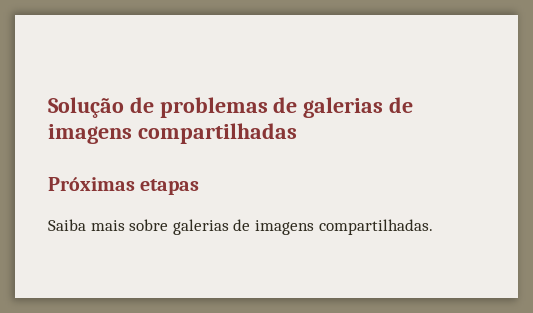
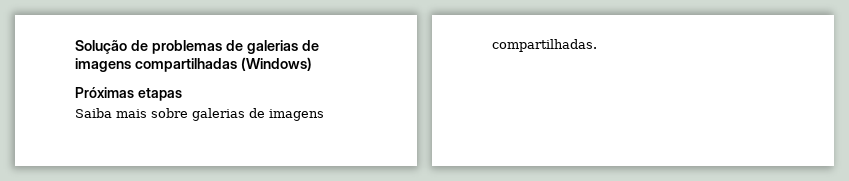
- Solução de problemas de galerias de imagens compartilhadas
+ Solução de problemas de galerias de imagens compartilhadas (Windows)

